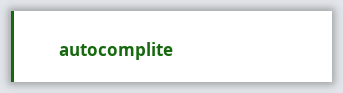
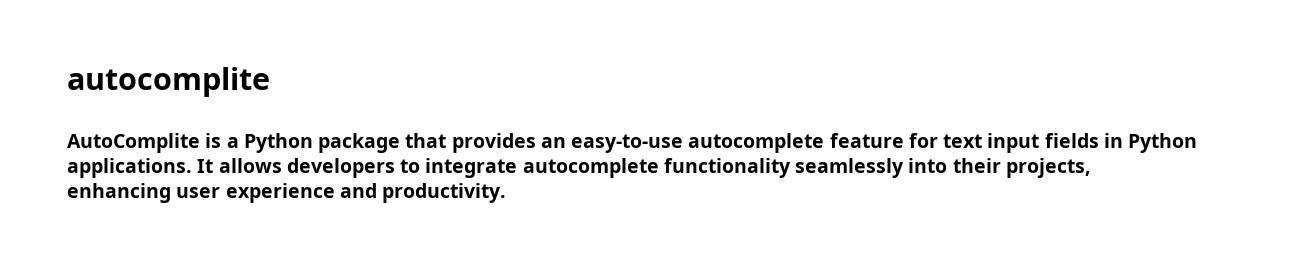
+ AutoComplite is a Python package that provides an easy-to-use autocomplete feature for text input fields in Python applications. It allows developers to integrate autocomplete functionality seamlessly into their projects, enhancing user experience and productivity.

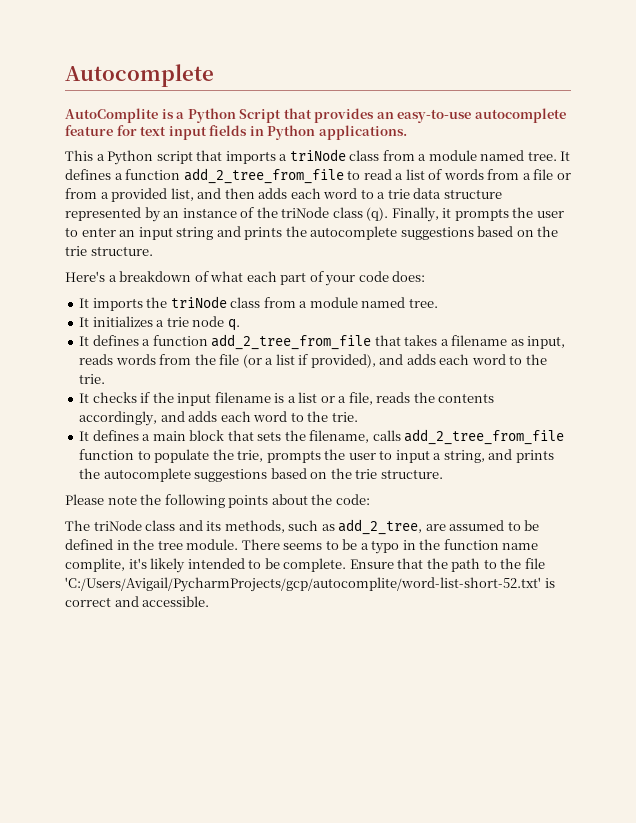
- autocomplite
+ Autocomplete
- AutoComplite is a Python package that provides an easy-to-use autocomplete feature for text input fields in Python applications. It allows developers to integrate autocomplete functionality seamlessly into their projects, enhancing user experience and productivity.
+ AutoComplite is a Python Script that provides an easy-to-use autocomplete feature for text input fields in Python applications.
+ This a Python script that imports a triNode class from a module named tree. It defines a function add_2_tree_from_file to read a list of words from a file or from a provided list, and then adds each word to a trie data structure represented by an instance of the triNode class (q). Finally, it prompts the user to enter an input string and prints the autocomplete suggestions based on the trie structure.
+ Here's a breakdown of what each part of your code does:
+ It imports the triNode class from a module named tree.
+ It initializes a trie node q.
+ It defines a function add_2_tree_from_file that takes a filename as input, reads words from the file (or a list if provided), and adds each word to the trie.
+ It checks if the input filename is a list or a file, reads the contents accordingly, and adds each word to the trie.
+ It defines a main block that sets the filename, calls add_2_tree_from_file function to populate the trie, prompts the user to input a string, and prints the autocomplete suggestions based on the trie structure.
+ Please note the following points about the code:
+ The triNode class and its methods, such as add_2_tree, are assumed to be defined in the tree module. There seems to be a typo in the function name complite, it's likely intended to be complete. Ensure that the path to the file 'C:/Users/Avigail/PycharmProjects/gcp/autocomplite/word-list-short-52.txt' is correct and accessible.

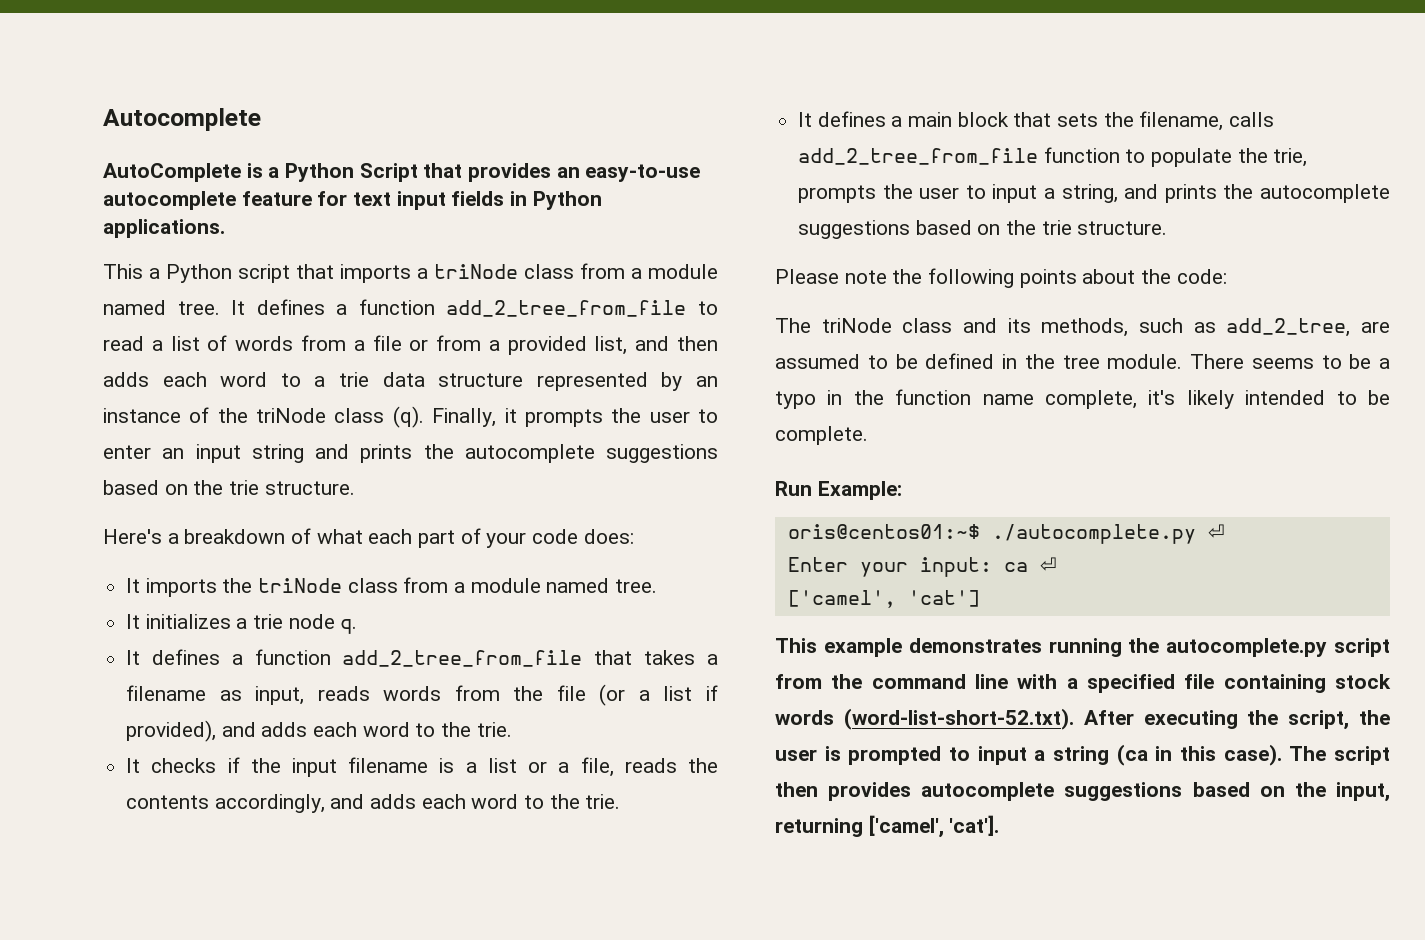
- AutoComplite is a Python Script that provides an easy-to-use autocomplete feature for text input fields in Python applications.
+ AutoComplete is a Python Script that provides an easy-to-use autocomplete feature for text input fields in Python applications.
- There seems to be a typo in the function name complite, it's likely intended to be complete. Ensure that the path to the file 'C:/Users/Avigail/PycharmProjects/gcp/autocomplite/word-list-short-52.txt' is correct and accessible.
+ There seems to be a typo in the function name complete, it's likely intended to be complete.
+ Run Example:
+ oris@centos01:~$ ./autocomplete.py ⏎
+ Enter your input: ca ⏎
+ ['camel', 'cat']
+ This example demonstrates running the autocomplete.py script from the command line with a specified file containing stock words (word-list-short-52.txt). After executing the script, the user is prompted to input a string (ca in this case). The script then provides autocomplete suggestions based on the input, returning ['camel', 'cat'].

